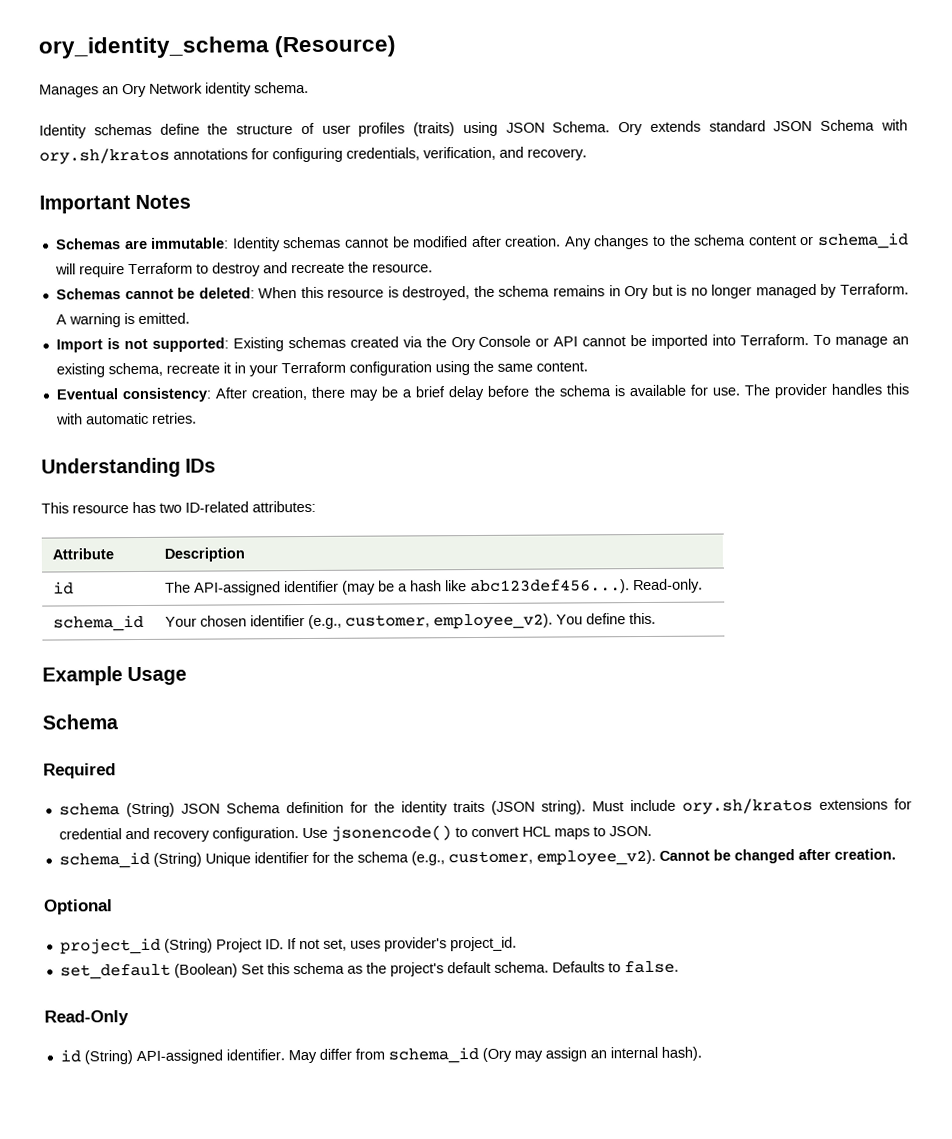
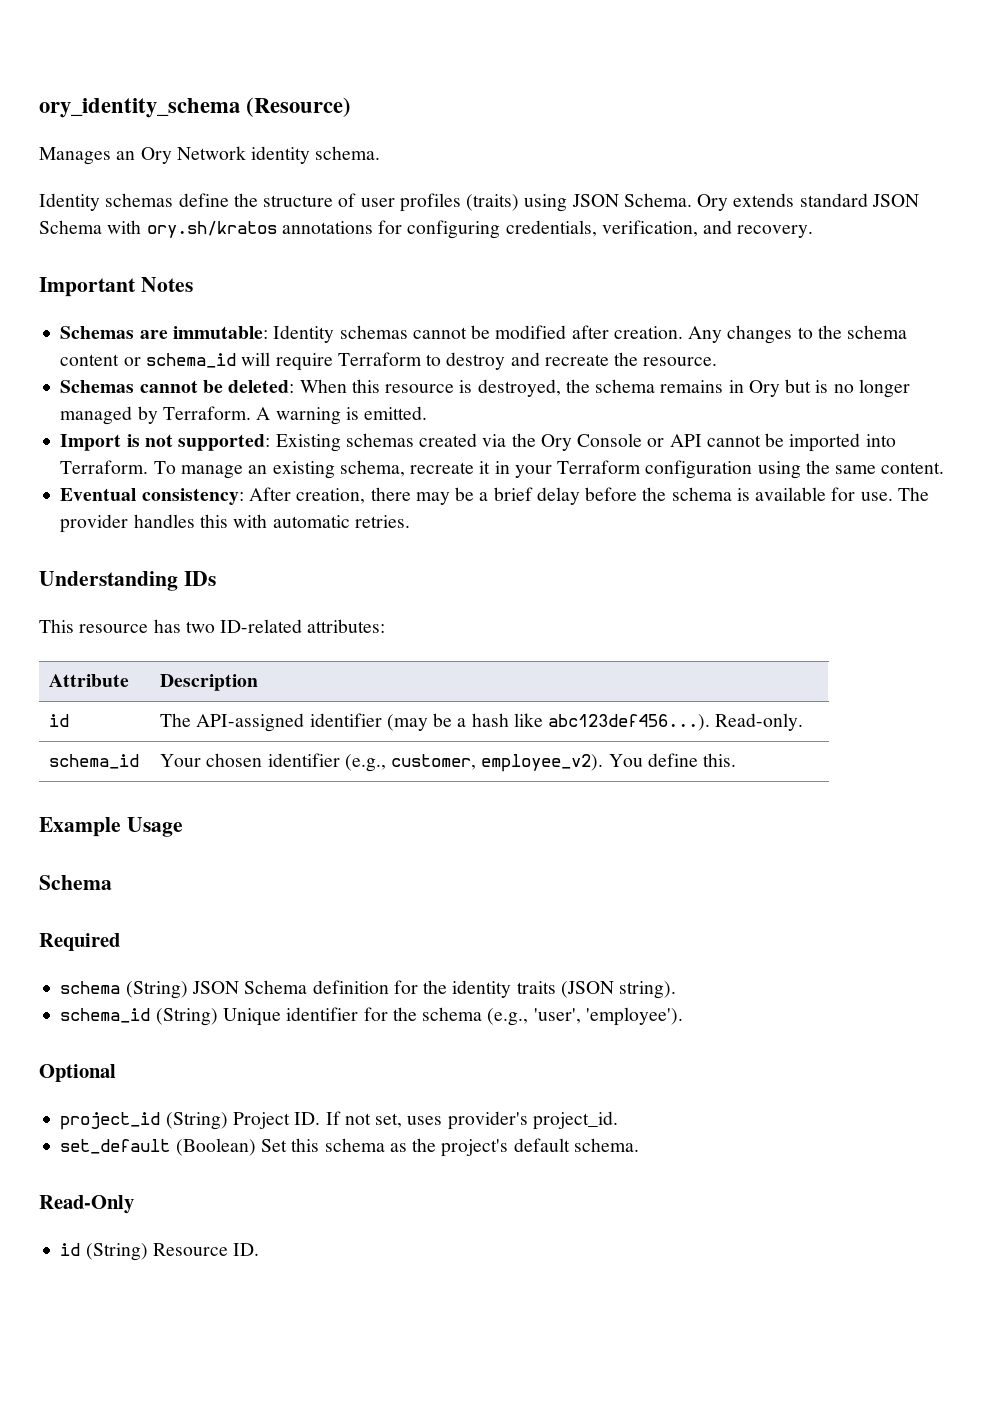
- Must include ory.sh/kratos extensions for credential and recovery configuration. Use jsonencode() to convert HCL maps to JSON.
- schema_id (String) Unique identifier for the schema (e.g., customer, employee_v2). Cannot be changed after creation.
+ schema_id (String) Unique identifier for the schema (e.g., 'user', 'employee').
- Defaults to false.
- id (String) API-assigned identifier. May differ from schema_id (Ory may assign an internal hash).
+ id (String) Resource ID.

